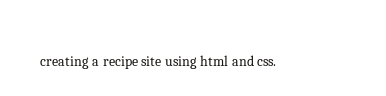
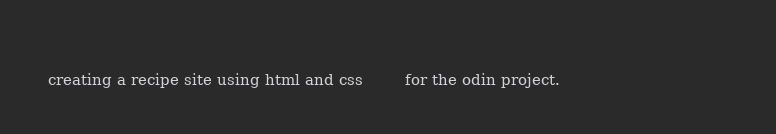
- creating a recipe site using html and css.
+ creating a recipe site using html and css for the odin project.

